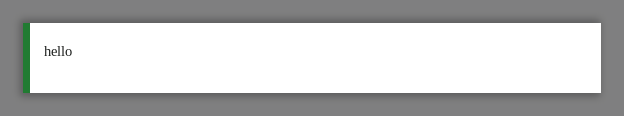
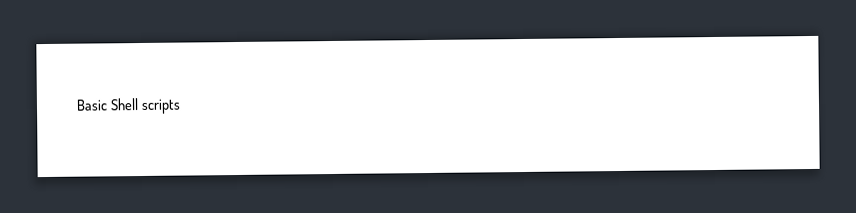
- hello
+ Basic Shell scripts

